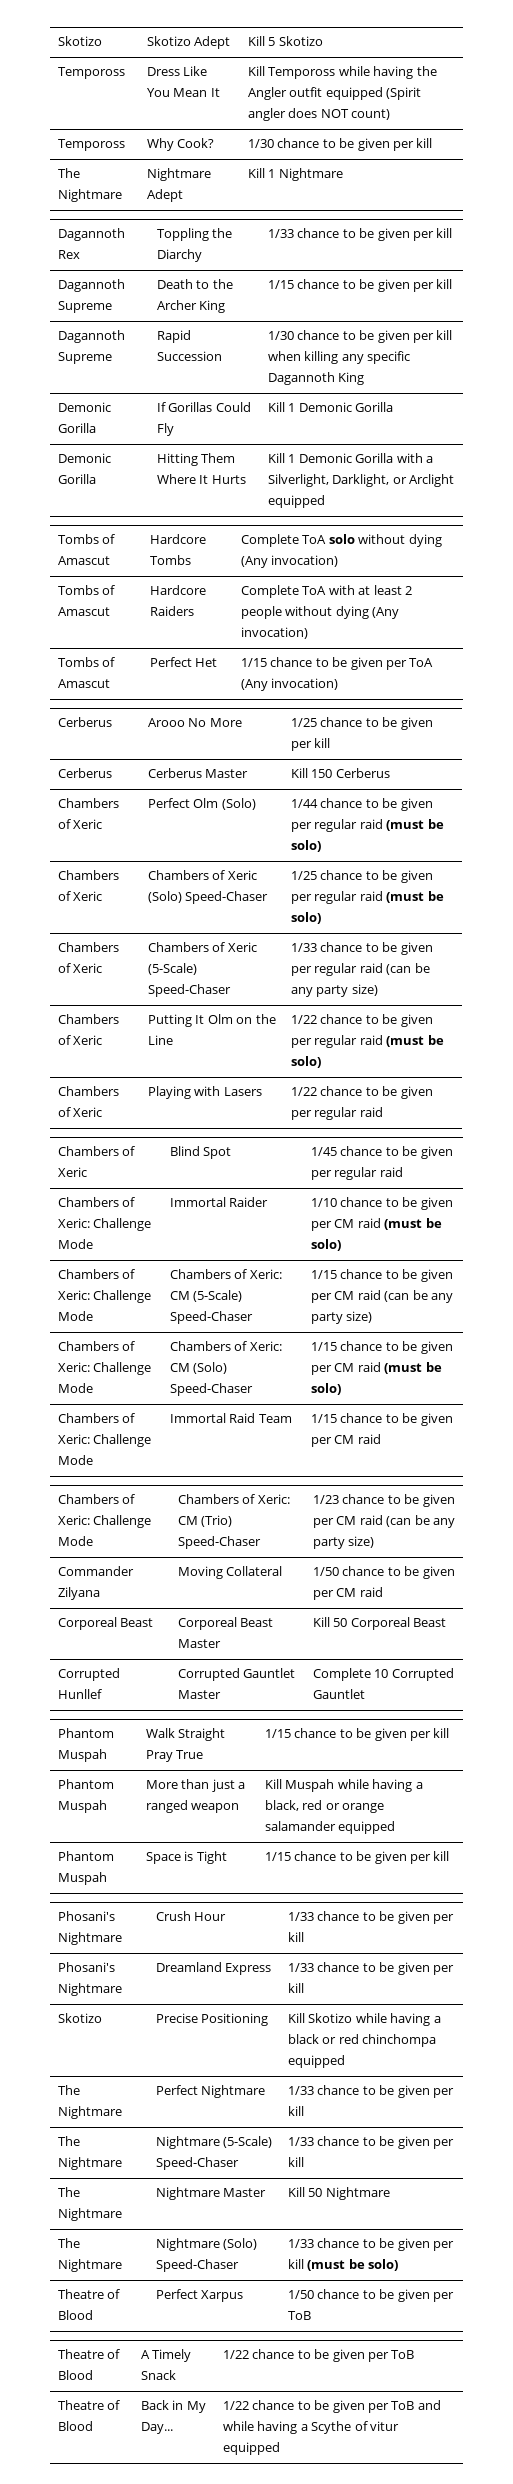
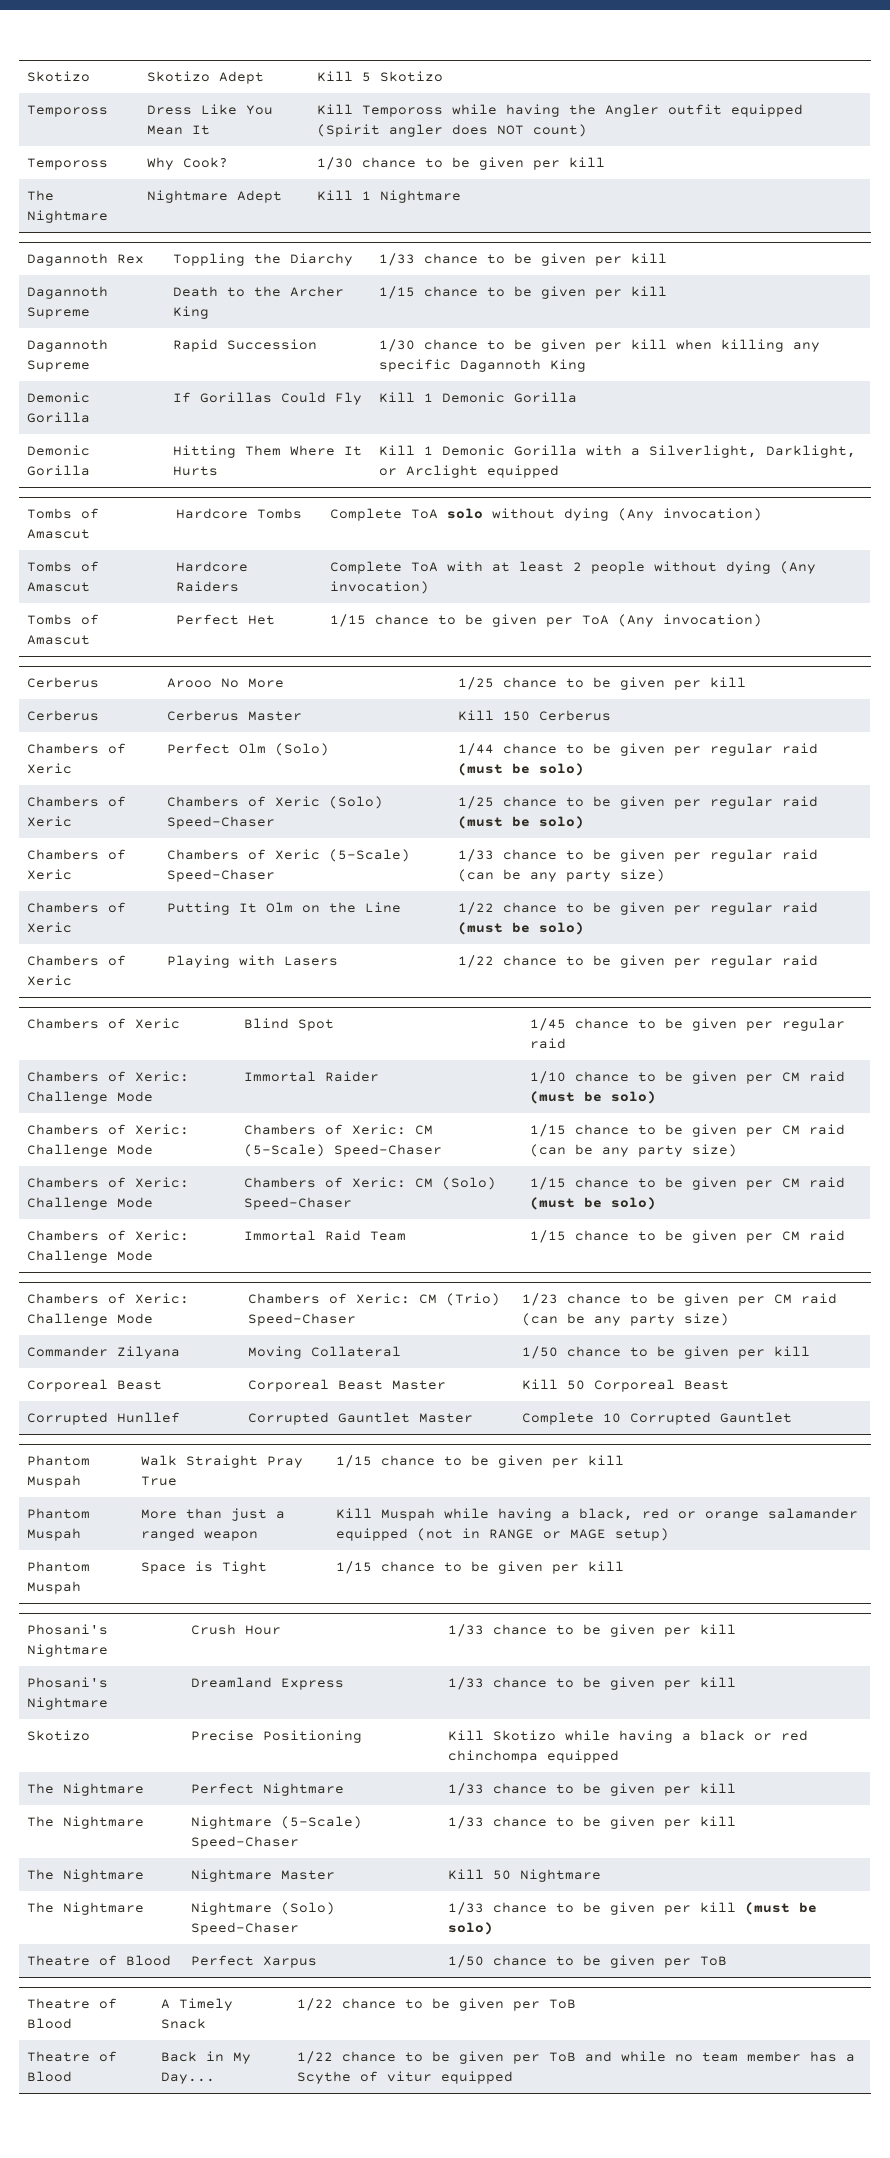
- Commander Zilyana | Moving Collateral | 1/50 chance to be given per CM raid
+ Commander Zilyana | Moving Collateral | 1/50 chance to be given per kill
- Phantom Muspah | More than just a ranged weapon | Kill Muspah while having a black, red or orange salamander equipped
+ Phantom Muspah | More than just a ranged weapon | Kill Muspah while having a black, red or orange salamander equipped (not in RANGE or MAGE setup)
- Theatre of Blood | Back in My Day... | 1/22 chance to be given per ToB and while having a Scythe of vitur equipped
+ Theatre of Blood | Back in My Day... | 1/22 chance to be given per ToB and while no team member has a Scythe of vitur equipped

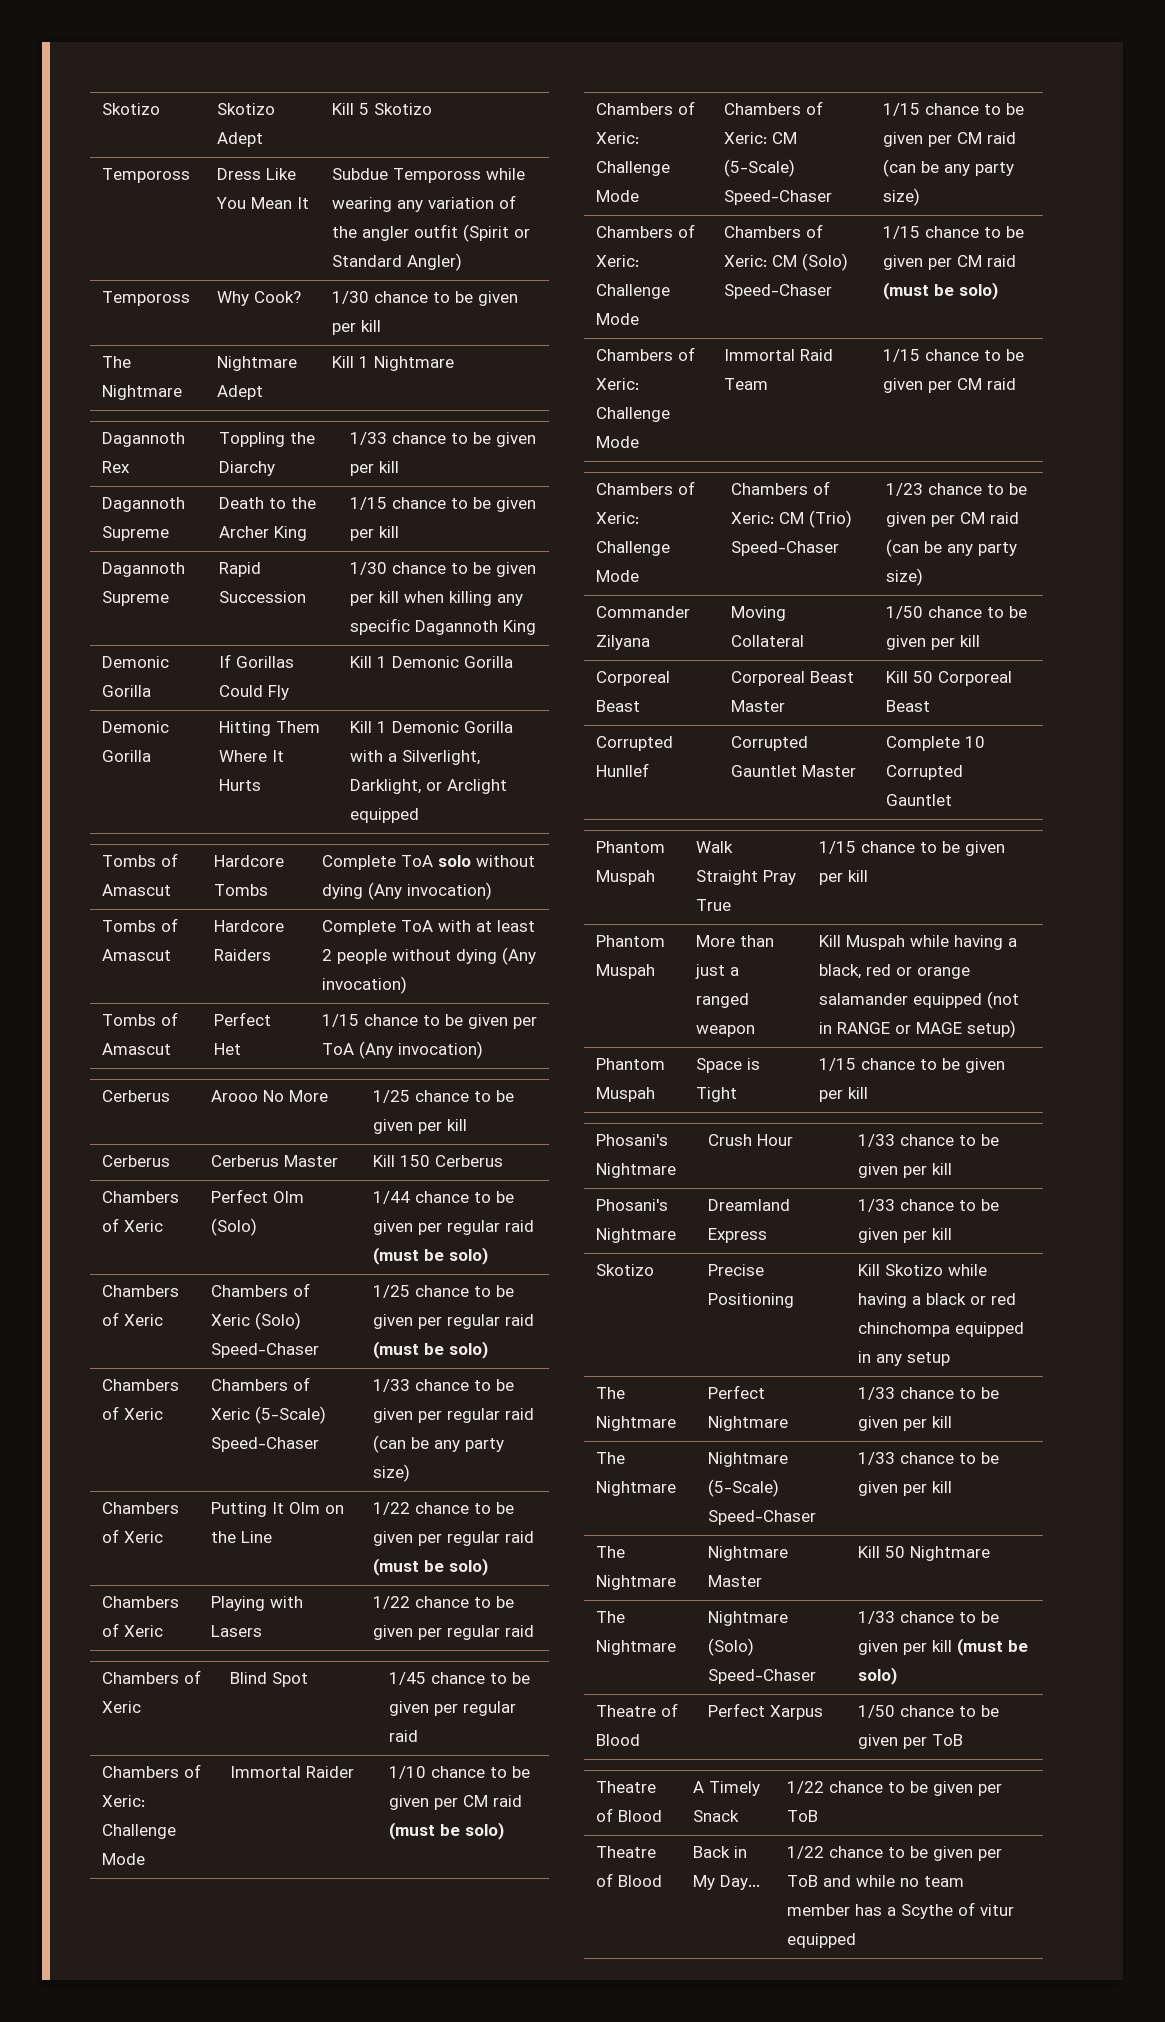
- Tempoross | Dress Like You Mean It | Kill Tempoross while having the Angler outfit equipped (Spirit angler does NOT count)
+ Tempoross | Dress Like You Mean It | Subdue Tempoross while wearing any variation of the angler outfit (Spirit or Standard Angler)
- Skotizo | Precise Positioning | Kill Skotizo while having a black or red chinchompa equipped
+ Skotizo | Precise Positioning | Kill Skotizo while having a black or red chinchompa equipped in any setup

